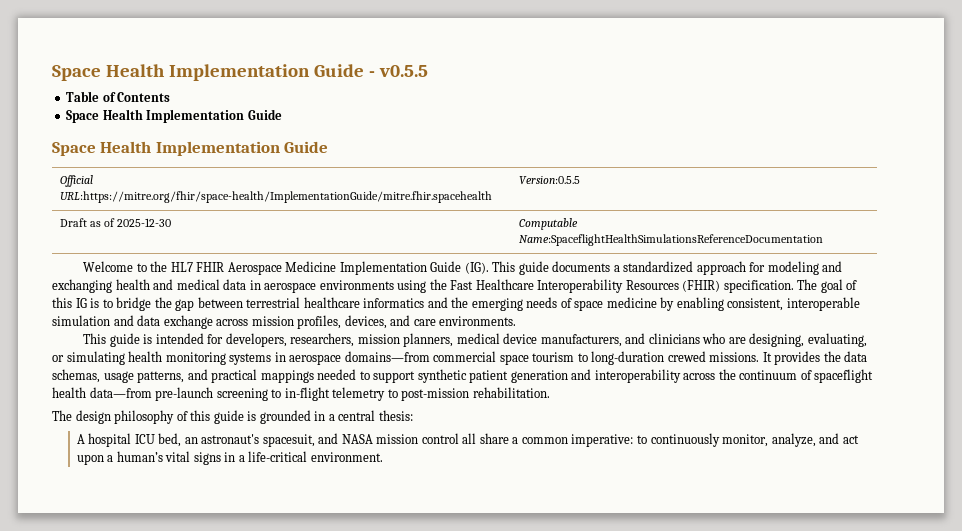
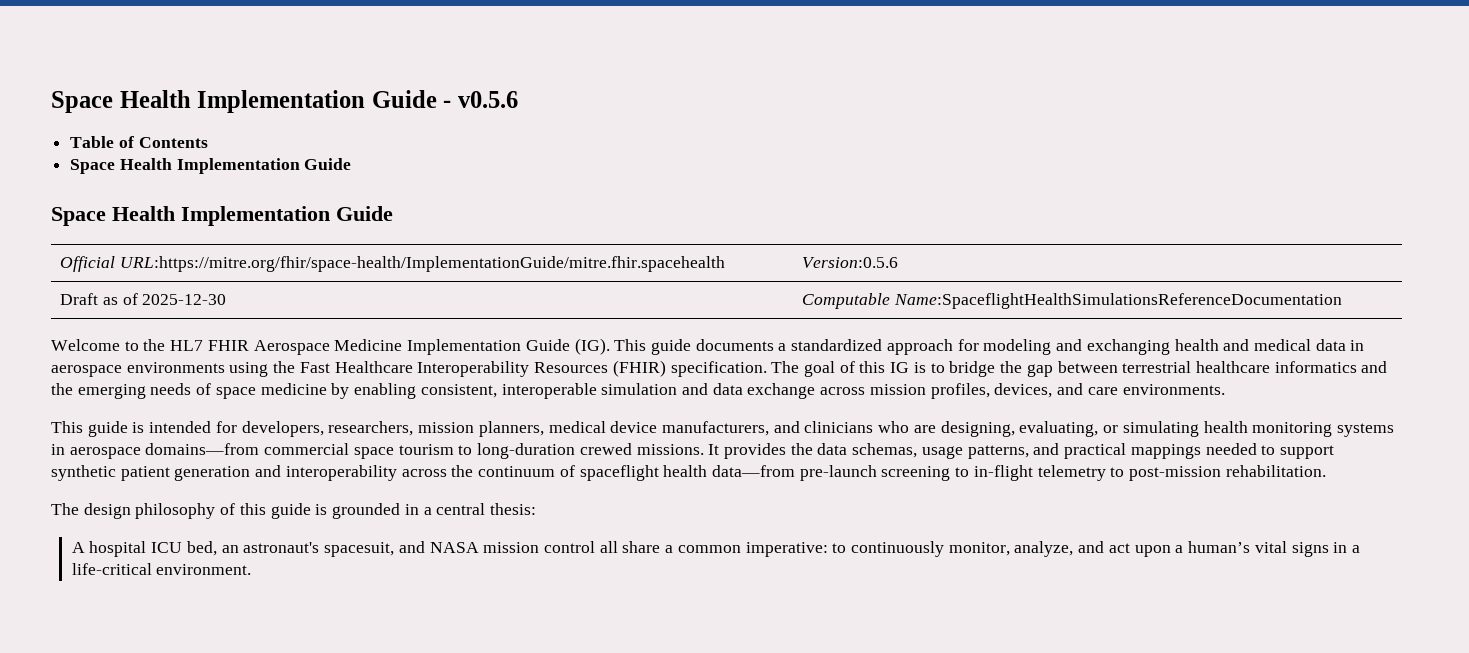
- Space Health Implementation Guide - v0.5.5
+ Space Health Implementation Guide - v0.5.6
- Official URL:https://mitre.org/fhir/space-health/ImplementationGuide/mitre.fhir.spacehealth | Version:0.5.5
+ Official URL:https://mitre.org/fhir/space-health/ImplementationGuide/mitre.fhir.spacehealth | Version:0.5.6

